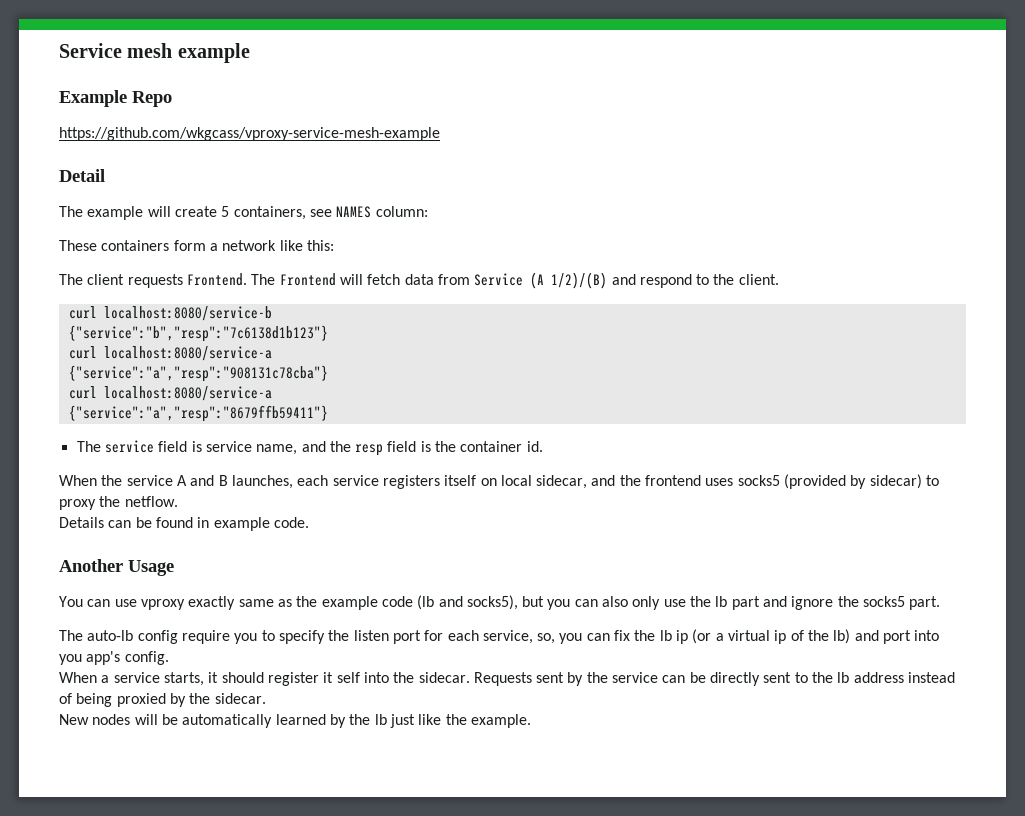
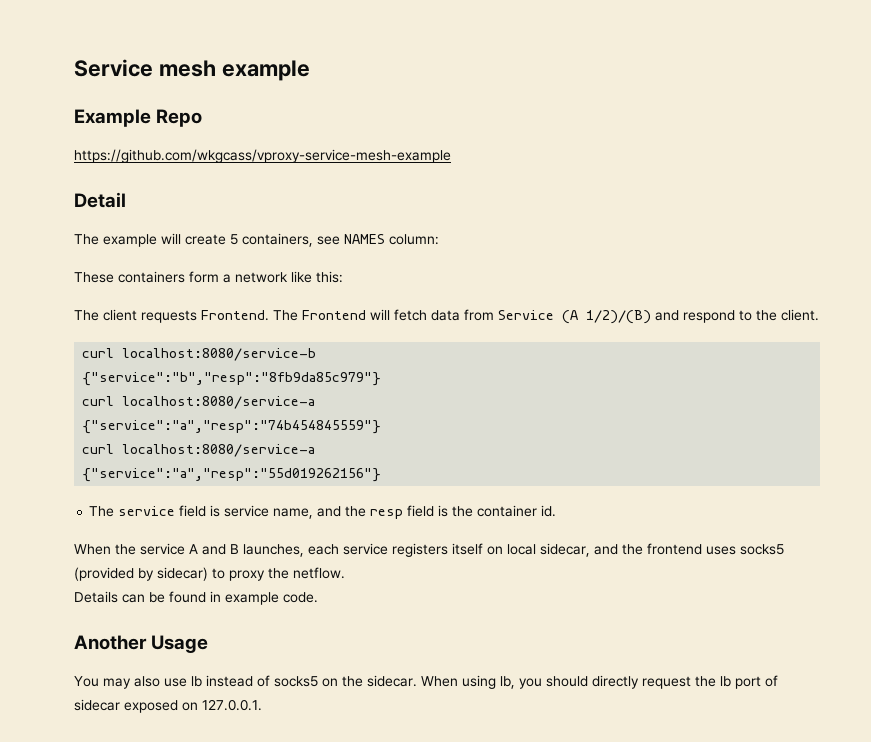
- {"service":"b","resp":"7c6138d1b123"}
+ {"service":"b","resp":"8fb9da85c979"}
  curl localhost:8080/service-a
- {"service":"a","resp":"908131c78cba"}
+ {"service":"a","resp":"74b454845559"}
  curl localhost:8080/service-a
- {"service":"a","resp":"8679ffb59411"}
+ {"service":"a","resp":"55d019262156"}
- You can use vproxy exactly same as the example code (lb and socks5), but you can also only use the lb part and ignore the socks5 part.
- The auto-lb config require you to specify the listen port for each service, so, you can fix the lb ip (or a virtual ip of the lb) and port into you app's config.
- When a service starts, it should register it self into the sidecar. Requests sent by the service can be directly sent to the lb address instead of being proxied by the sidecar.
- New nodes will be automatically learned by the lb just like the example.
+ You may also use lb instead of socks5 on the sidecar. When using lb, you should directly request the lb port of sidecar exposed on 127.0.0.1.

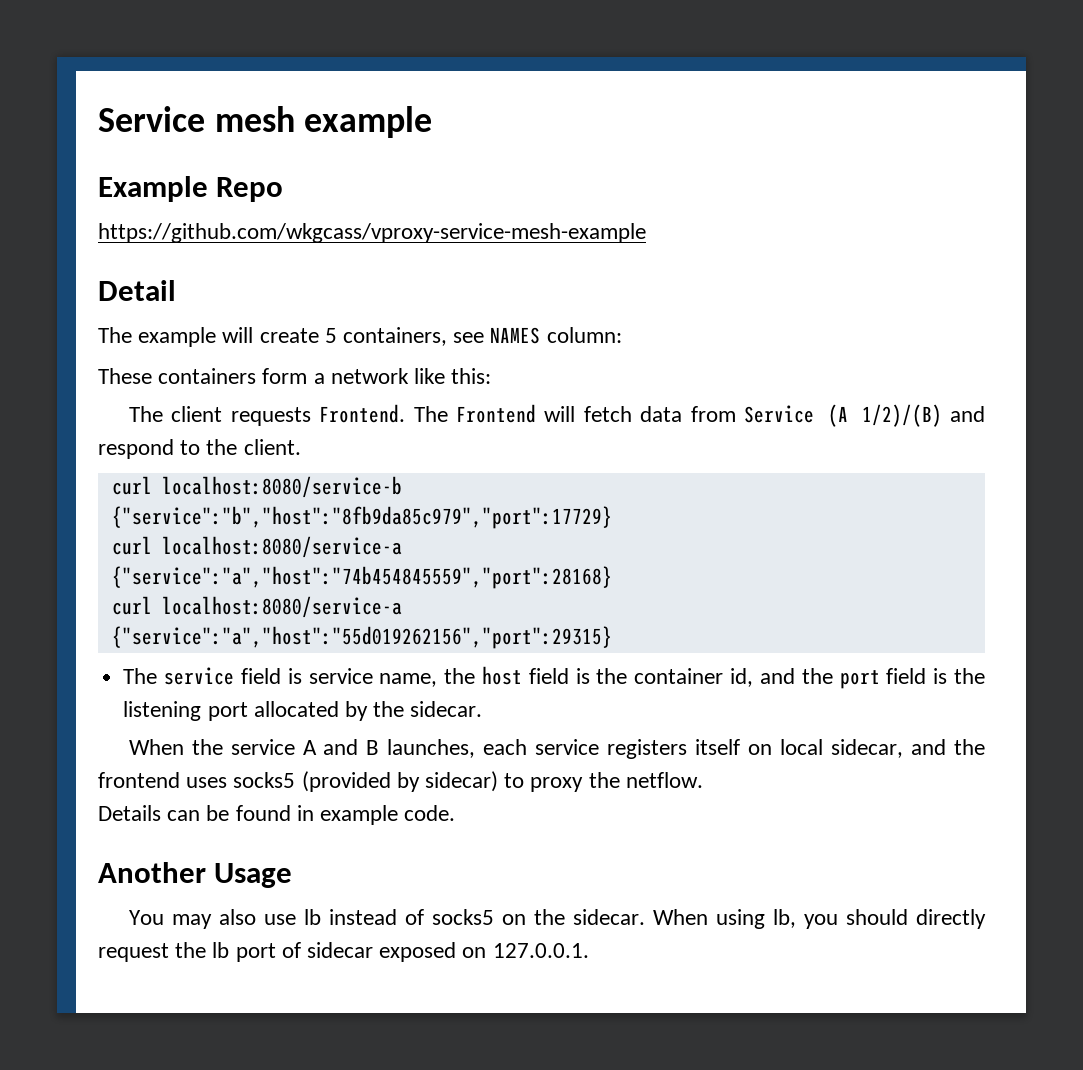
- {"service":"b","resp":"8fb9da85c979"}
+ {"service":"b","host":"8fb9da85c979","port":17729}
  curl localhost:8080/service-a
- {"service":"a","resp":"74b454845559"}
+ {"service":"a","host":"74b454845559","port":28168}
  curl localhost:8080/service-a
- {"service":"a","resp":"55d019262156"}
+ {"service":"a","host":"55d019262156","port":29315}
- The service field is service name, and the resp field is the container id.
+ The service field is service name, the host field is the container id, and the port field is the listening port allocated by the sidecar.

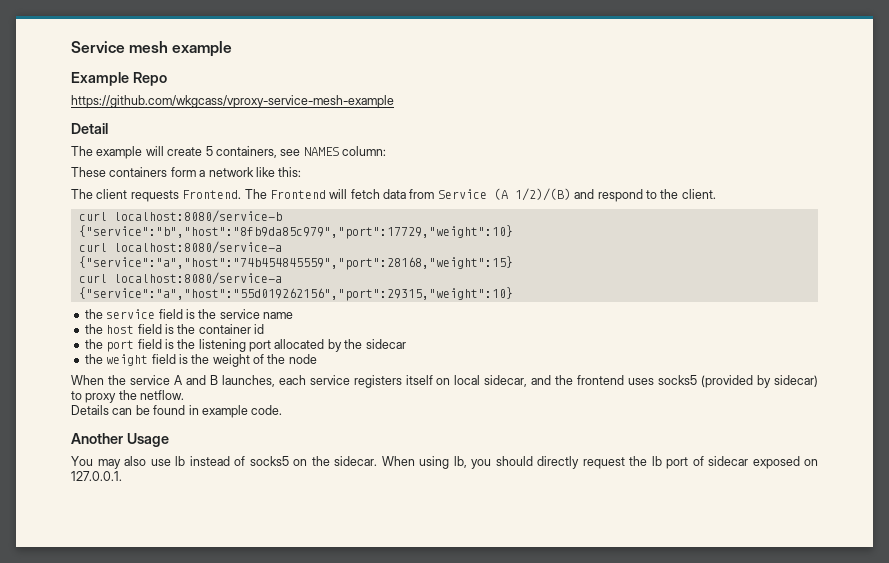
- {"service":"b","host":"8fb9da85c979","port":17729}
+ {"service":"b","host":"8fb9da85c979","port":17729,"weight":10}
  curl localhost:8080/service-a
- {"service":"a","host":"74b454845559","port":28168}
+ {"service":"a","host":"74b454845559","port":28168,"weight":15}
  curl localhost:8080/service-a
- {"service":"a","host":"55d019262156","port":29315}
- The service field is service name, the host field is the container id, and the port field is the listening port allocated by the sidecar.
+ {"service":"a","host":"55d019262156","port":29315,"weight":10}
+ the service field is the service name
+ the host field is the container id
+ the port field is the listening port allocated by the sidecar
+ the weight field is the weight of the node

